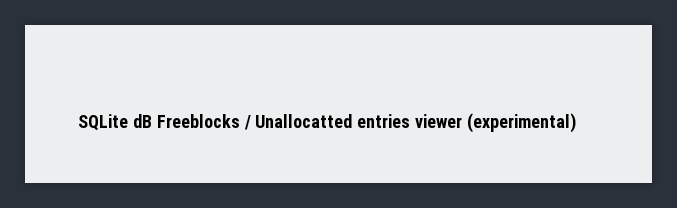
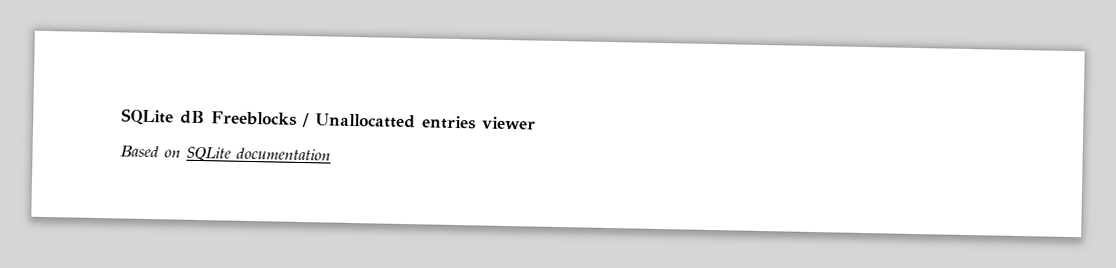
- SQLite dB Freeblocks / Unallocatted entries viewer (experimental)
+ SQLite dB Freeblocks / Unallocatted entries viewer
+ Based on SQLite documentation

